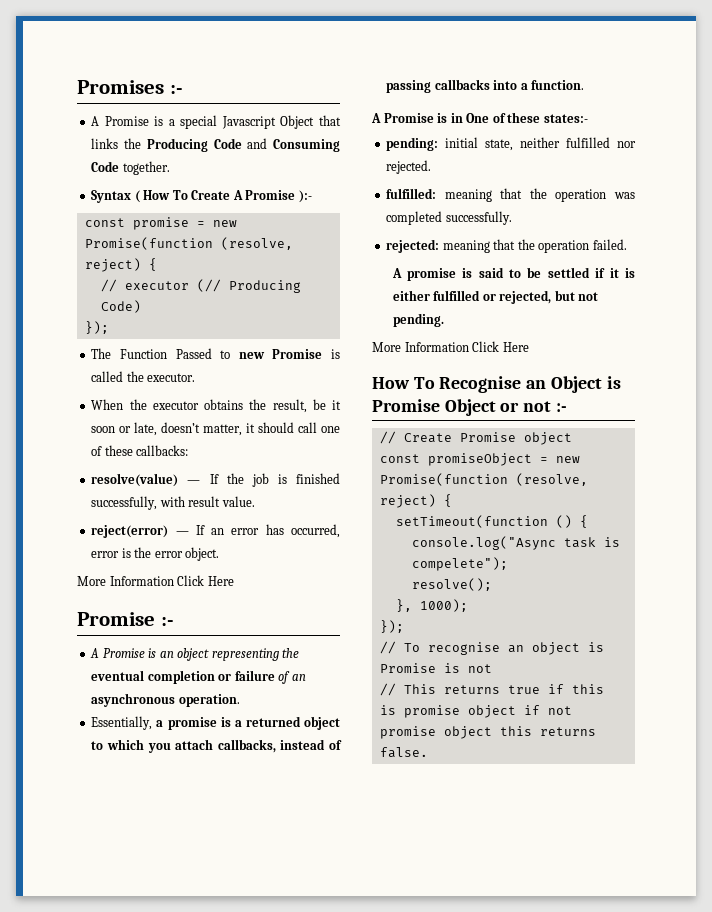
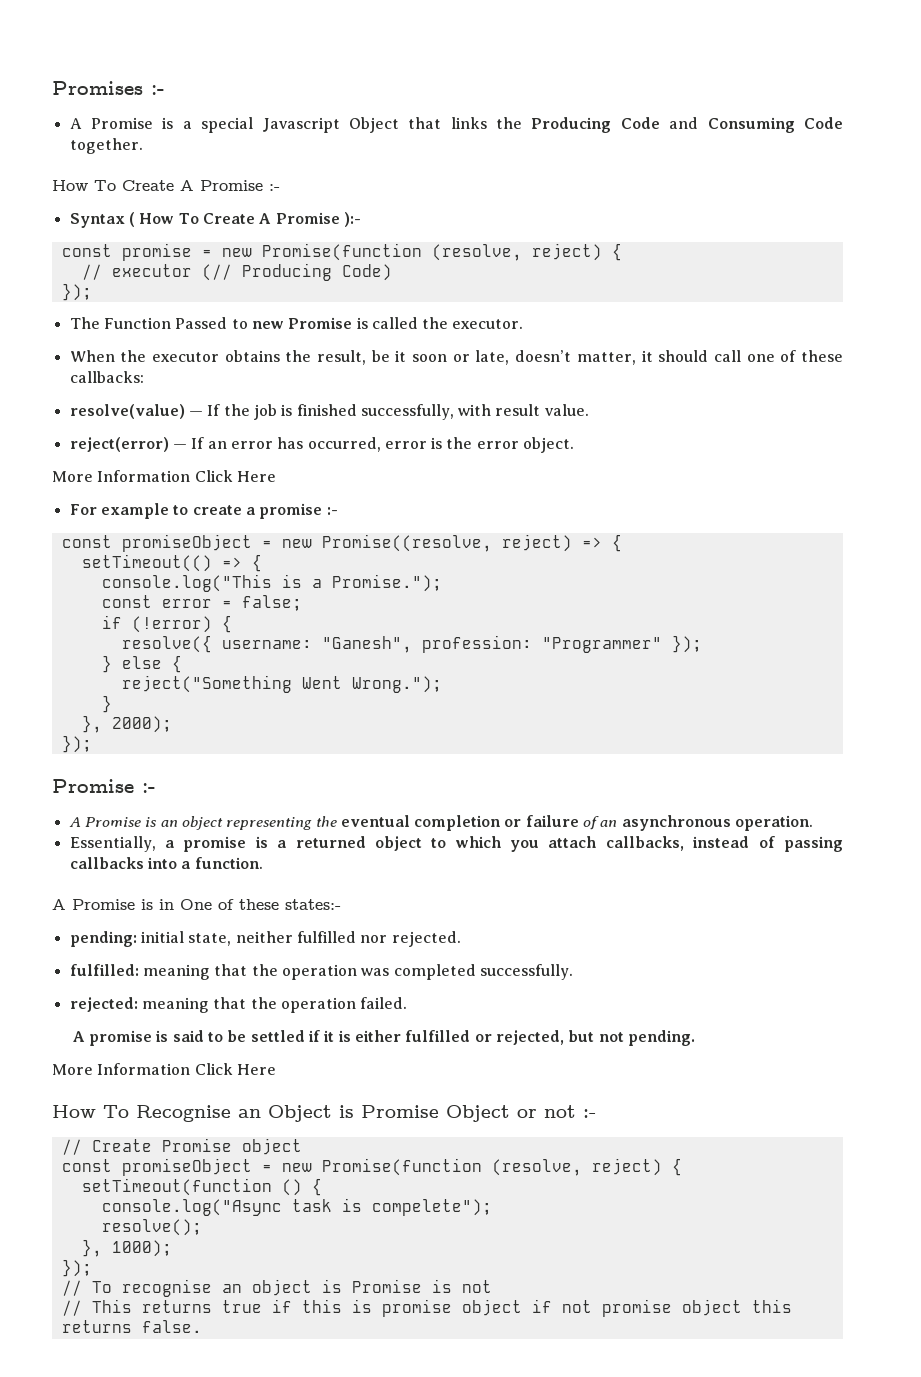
+ How To Create A Promise :-
+ For example to create a promise :-
+ const promiseObject = new Promise((resolve, reject) => {
+ setTimeout(() => {
+ console.log("This is a Promise.");
+ const error = false;
+ if (!error) {
+ resolve({ username: "Ganesh", profession: "Programmer" });
+ } else {
+ reject("Something Went Wrong.");
+ }
+ }, 2000);
+ });

